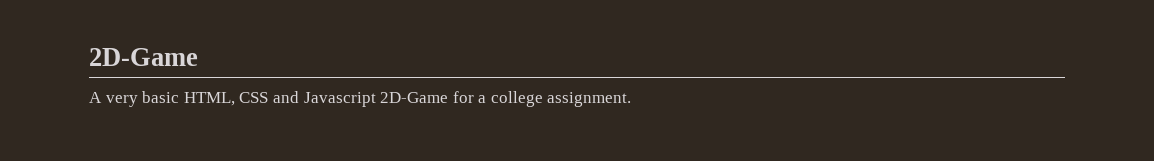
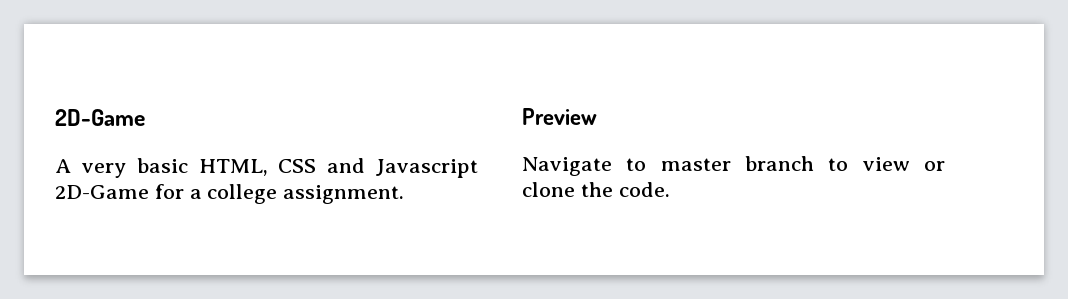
+ Preview
+ Navigate to master branch to view or clone the code.

